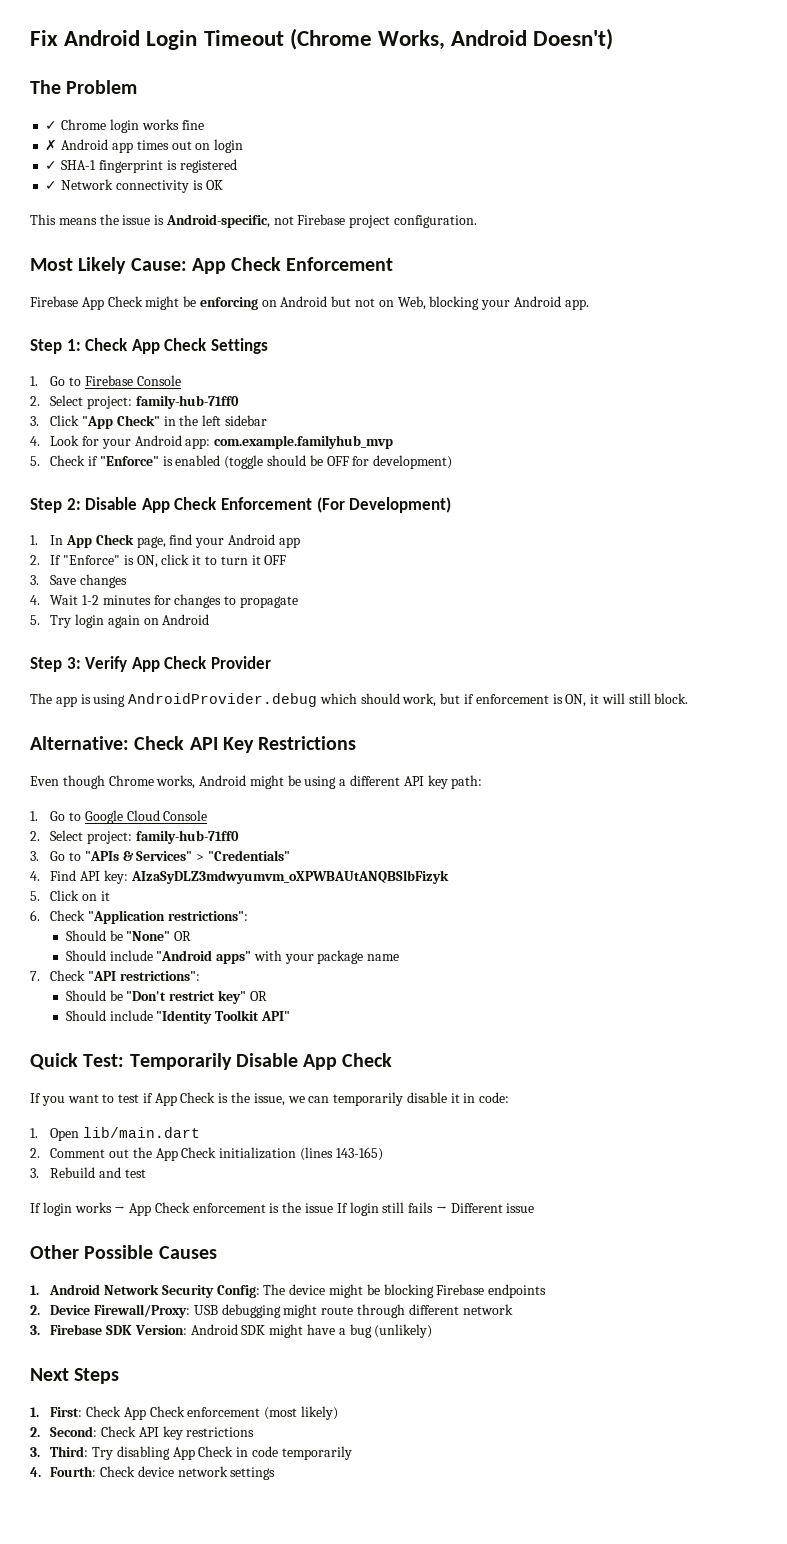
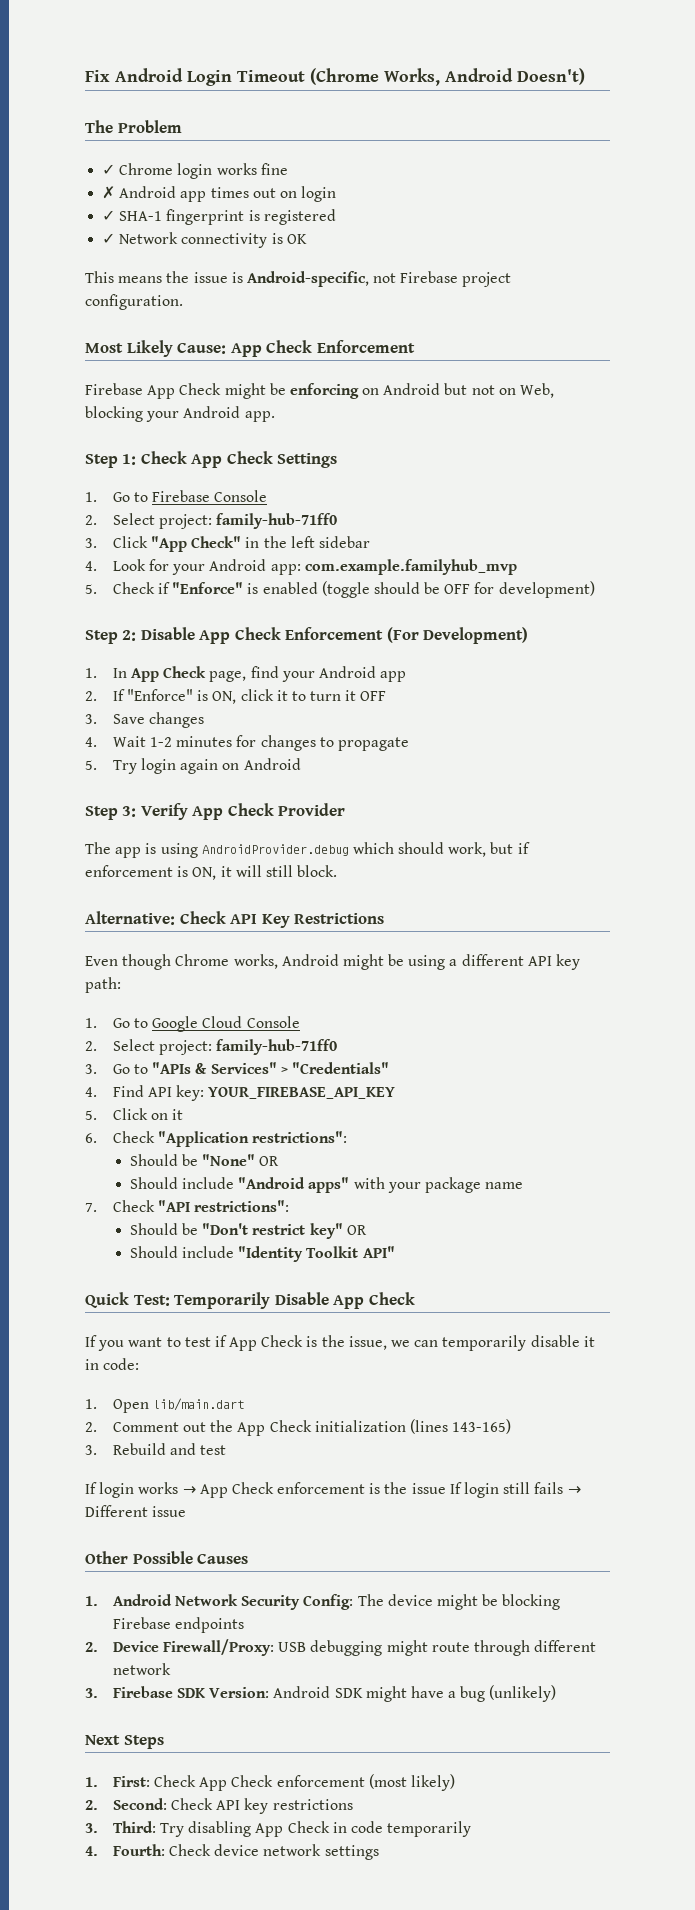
- 4. Find API key: AIzaSyDLZ3mdwyumvm_oXPWBAUtANQBSlbFizyk
+ 4. Find API key: YOUR_FIREBASE_API_KEY

